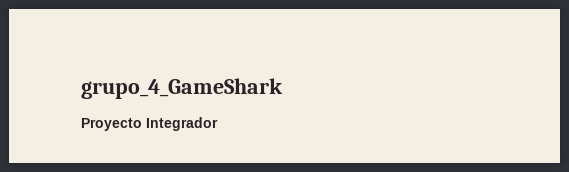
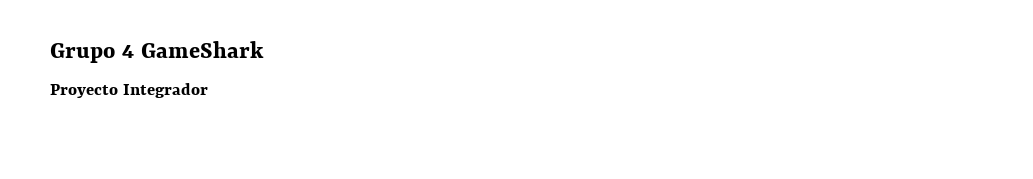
- grupo_4_GameShark
+ Grupo 4 GameShark

